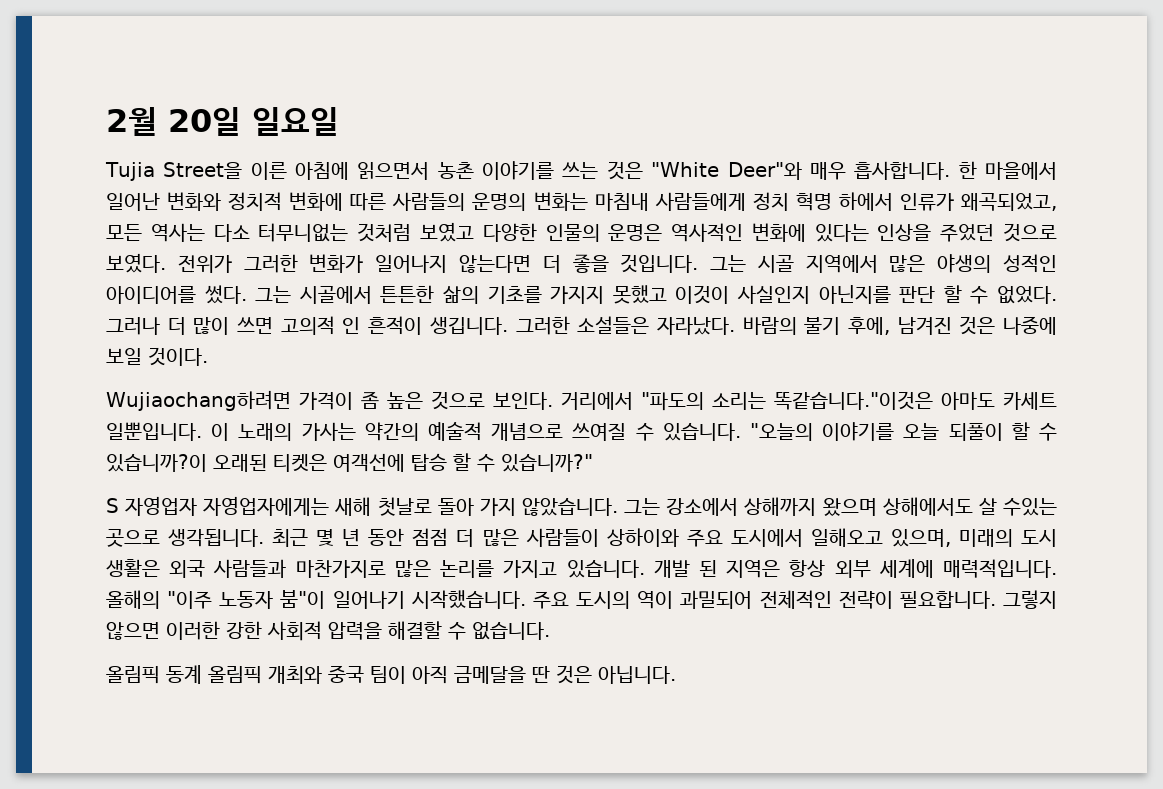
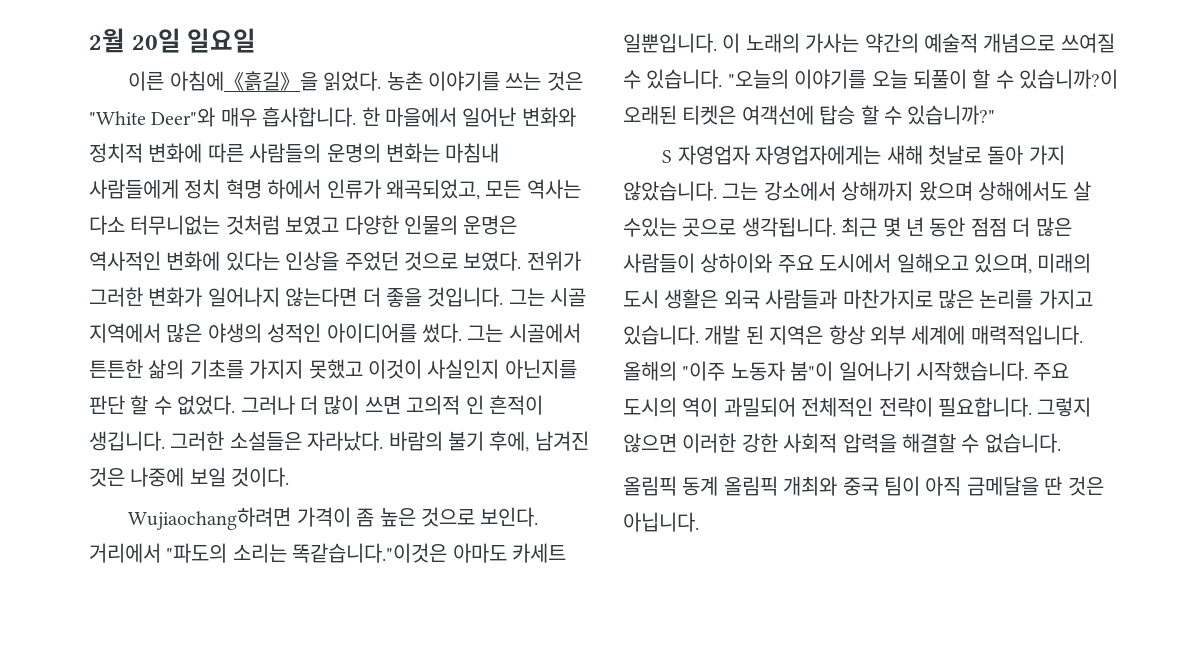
- Tujia Street을 이른 아침에 읽으면서 농촌 이야기를 쓰는 것은 "White Deer"와 매우 흡사합니다.
+ 이른 아침에《흙길》을 읽었다. 농촌 이야기를 쓰는 것은 "White Deer"와 매우 흡사합니다.

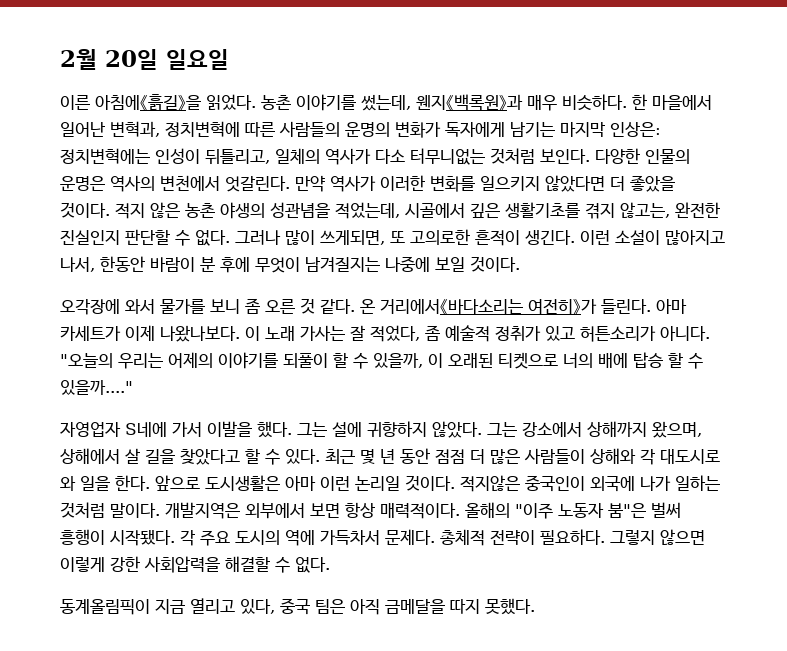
- 농촌 이야기를 쓰는 것은 "White Deer"와 매우 흡사합니다. 한 마을에서 일어난 변화와 정치적 변화에 따른 사람들의 운명의 변화는 마침내 사람들에게 정치 혁명 하에서 인류가 왜곡되었고, 모든 역사는 다소 터무니없는 것처럼 보였고 다양한 인물의 운명은 역사적인 변화에 있다는 인상을 주었던 것으로 보였다. 전위가 그러한 변화가 일어나지 않는다면 더 좋을 것입니다. 그는 시골 지역에서 많은 야생의 성적인 아이디어를 썼다. 그는 시골에서 튼튼한 삶의 기초를 가지지 못했고 이것이 사실인지 아닌지를 판단 할 수 없었다. 그러나 더 많이 쓰면 고의적 인 흔적이 생깁니다. 그러한 소설들은 자라났다. 바람의 불기 후에, 남겨진 것은 나중에 보일 것이다.
- Wujiaochang하려면 가격이 좀 높은 것으로 보인다. 거리에서 "파도의 소리는 똑같습니다."이것은 아마도 카세트 일뿐입니다. 이 노래의 가사는 약간의 예술적 개념으로 쓰여질 수 있습니다. "오늘의 이야기를 오늘 되풀이 할 수 있습니까?이 오래된 티켓은 여객선에 탑승 할 수 있습니까?"
- S 자영업자 자영업자에게는 새해 첫날로 돌아 가지 않았습니다. 그는 강소에서 상해까지 왔으며 상해에서도 살 수있는 곳으로 생각됩니다.
+ 농촌 이야기를 썼는데, 웬지《백록원》과 매우 비슷하다. 한 마을에서 일어난 변혁과, 정치변혁에 따른 사람들의 운명의 변화가 독자에게 남기는 마지막 인상은: 정치변혁에는 인성이 뒤틀리고, 일체의 역사가 다소 터무니없는 것처럼 보인다. 다양한 인물의 운명은 역사의 변천에서 엇갈린다. 만약 역사가 이러한 변화를 일으키지 않았다면 더 좋았을 것이다. 적지 않은 농촌 야생의 성관념을 적었는데, 시골에서 깊은 생활기초를 겪지 않고는, 완전한 진실인지 판단할 수 없다. 그러나 많이 쓰게되면, 또 고의로한 흔적이 생긴다. 이런 소설이 많아지고 나서, 한동안 바람이 분 후에 무엇이 남겨질지는 나중에 보일 것이다.
+ 오각장에 와서 물가를 보니 좀 오른 것 같다. 온 거리에서《바다소리는 여전히》가 들린다. 아마 카세트가 이제 나왔나보다. 이 노래 가사는 잘 적었다, 좀 예술적 정취가 있고 허튼소리가 아니다. "오늘의 우리는 어제의 이야기를 되풀이 할 수 있을까, 이 오래된 티켓으로 너의 배에 탑승 할 수 있을까...."
+ 자영업자 S네에 가서 이발을 했다. 그는 설에 귀향하지 않았다. 그는 강소에서 상해까지 왔으며, 상해에서 살 길을 찾았다고 할 수 있다.
- 최근 몇 년 동안 점점 더 많은 사람들이 상하이와 주요 도시에서 일해오고 있으며, 미래의 도시 생활은 외국 사람들과 마찬가지로 많은 논리를 가지고 있습니다. 개발 된 지역은 항상 외부 세계에 매력적입니다. 올해의 "이주 노동자 붐"이 일어나기 시작했습니다. 주요 도시의 역이 과밀되어 전체적인 전략이 필요합니다. 그렇지 않으면 이러한 강한 사회적 압력을 해결할 수 없습니다.
- 올림픽 동계 올림픽 개최와 중국 팀이 아직 금메달을 딴 것은 아닙니다.
+ 최근 몇 년 동안 점점 더 많은 사람들이 상해와 각 대도시로 와 일을 한다. 앞으로 도시생활은 아마 이런 논리일 것이다. 적지않은 중국인이 외국에 나가 일하는 것처럼 말이다. 개발지역은 외부에서 보면 항상 매력적이다. 올해의 "이주 노동자 붐"은 벌써 흥행이 시작됐다. 각 주요 도시의 역에 가득차서 문제다. 총체적 전략이 필요하다. 그렇지 않으면 이렇게 강한 사회압력을 해결할 수 없다.
+ 동계올림픽이 지금 열리고 있다, 중국 팀은 아직 금메달을 따지 못했다.

